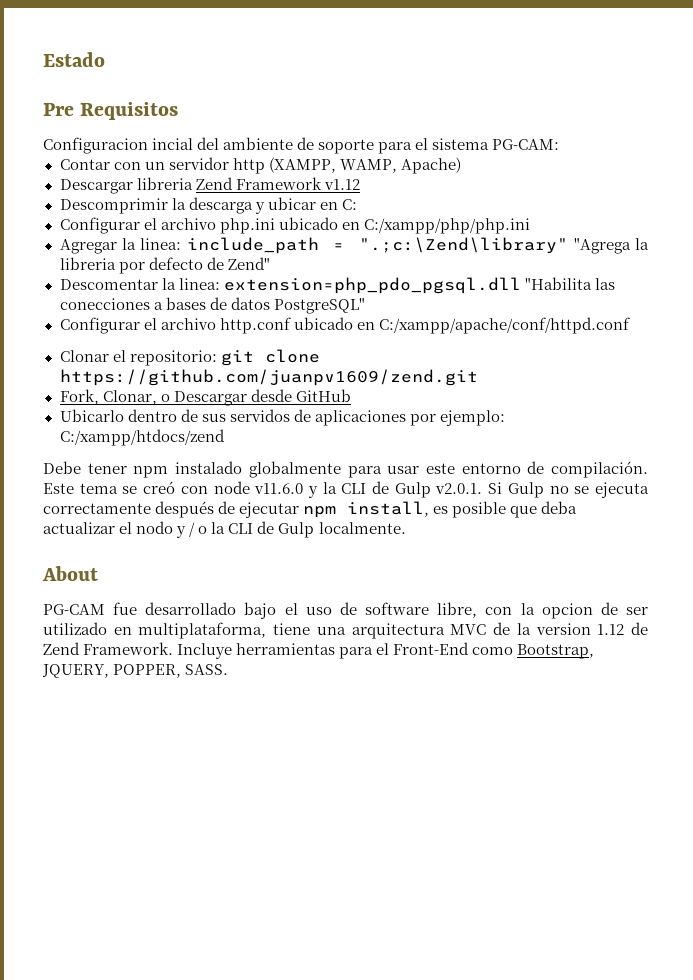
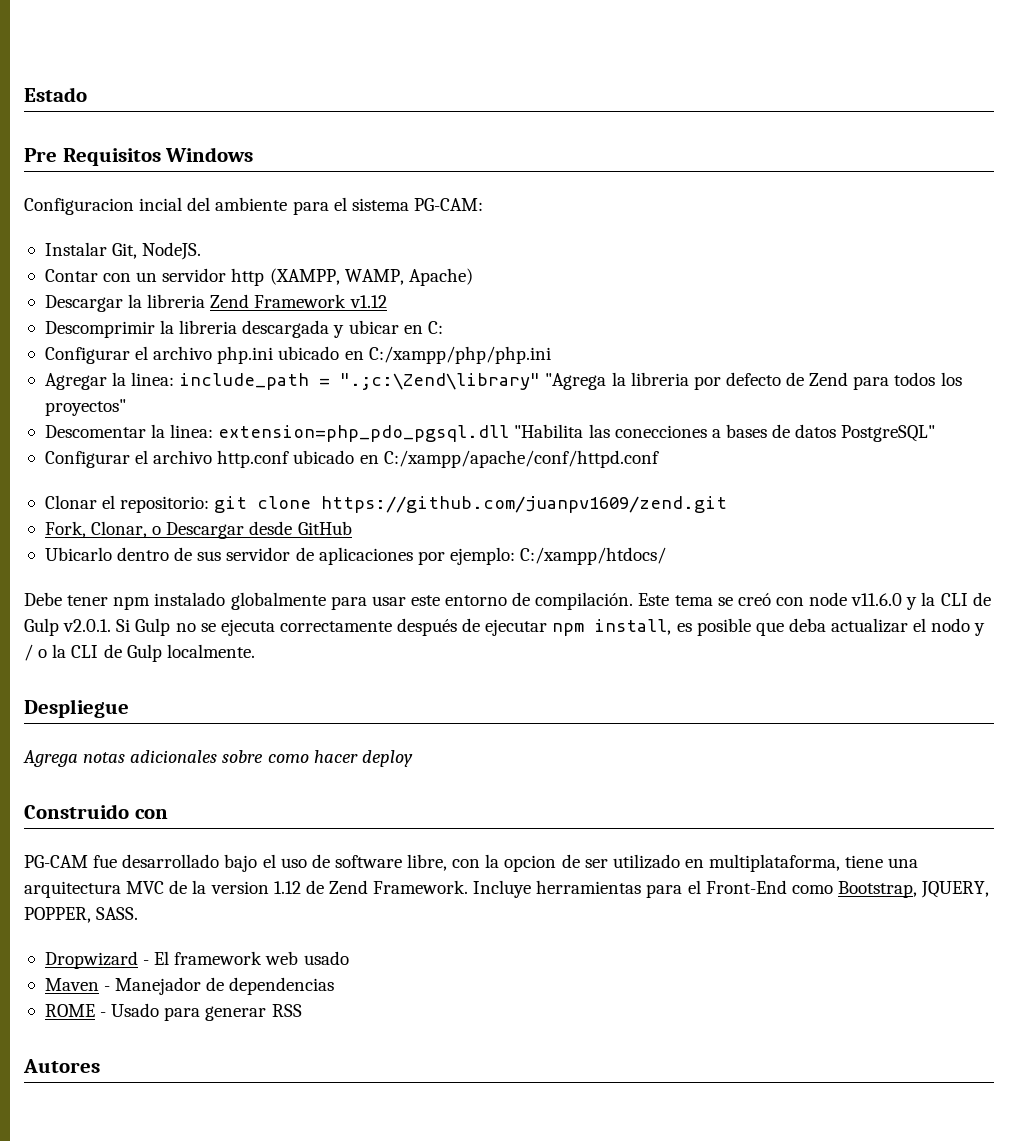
- Pre Requisitos
+ Pre Requisitos Windows
- Configuracion incial del ambiente de soporte para el sistema PG-CAM:
+ Configuracion incial del ambiente para el sistema PG-CAM:
+ Instalar Git, NodeJS.
- Descargar libreria Zend Framework v1.12
+ Descargar la libreria Zend Framework v1.12
- Descomprimir la descarga y ubicar en C:
+ Descomprimir la libreria descargada y ubicar en C:
- Agregar la linea: include_path = ".;c:\Zend\library" "Agrega la libreria por defecto de Zend"
+ Agregar la linea: include_path = ".;c:\Zend\library" "Agrega la libreria por defecto de Zend para todos los proyectos"
- Ubicarlo dentro de sus servidos de aplicaciones por ejemplo: C:/xampp/htdocs/zend
+ Ubicarlo dentro de sus servidor de aplicaciones por ejemplo: C:/xampp/htdocs/
- About
+ Despliegue
+ Agrega notas adicionales sobre como hacer deploy
+ Construido con
+ Dropwizard - El framework web usado
+ Maven - Manejador de dependencias
+ ROME - Usado para generar RSS
+ Autores

